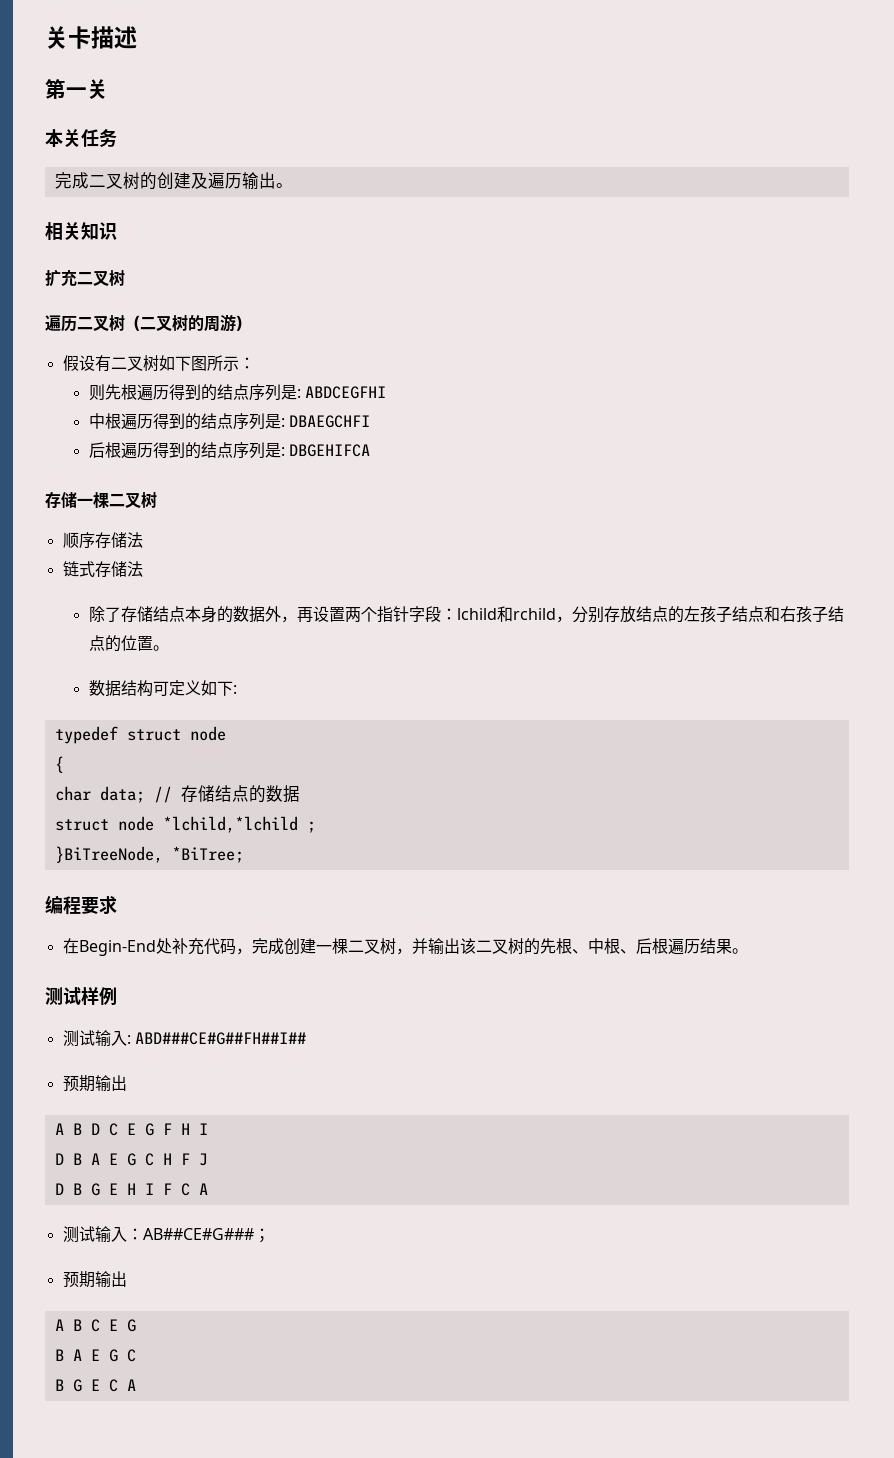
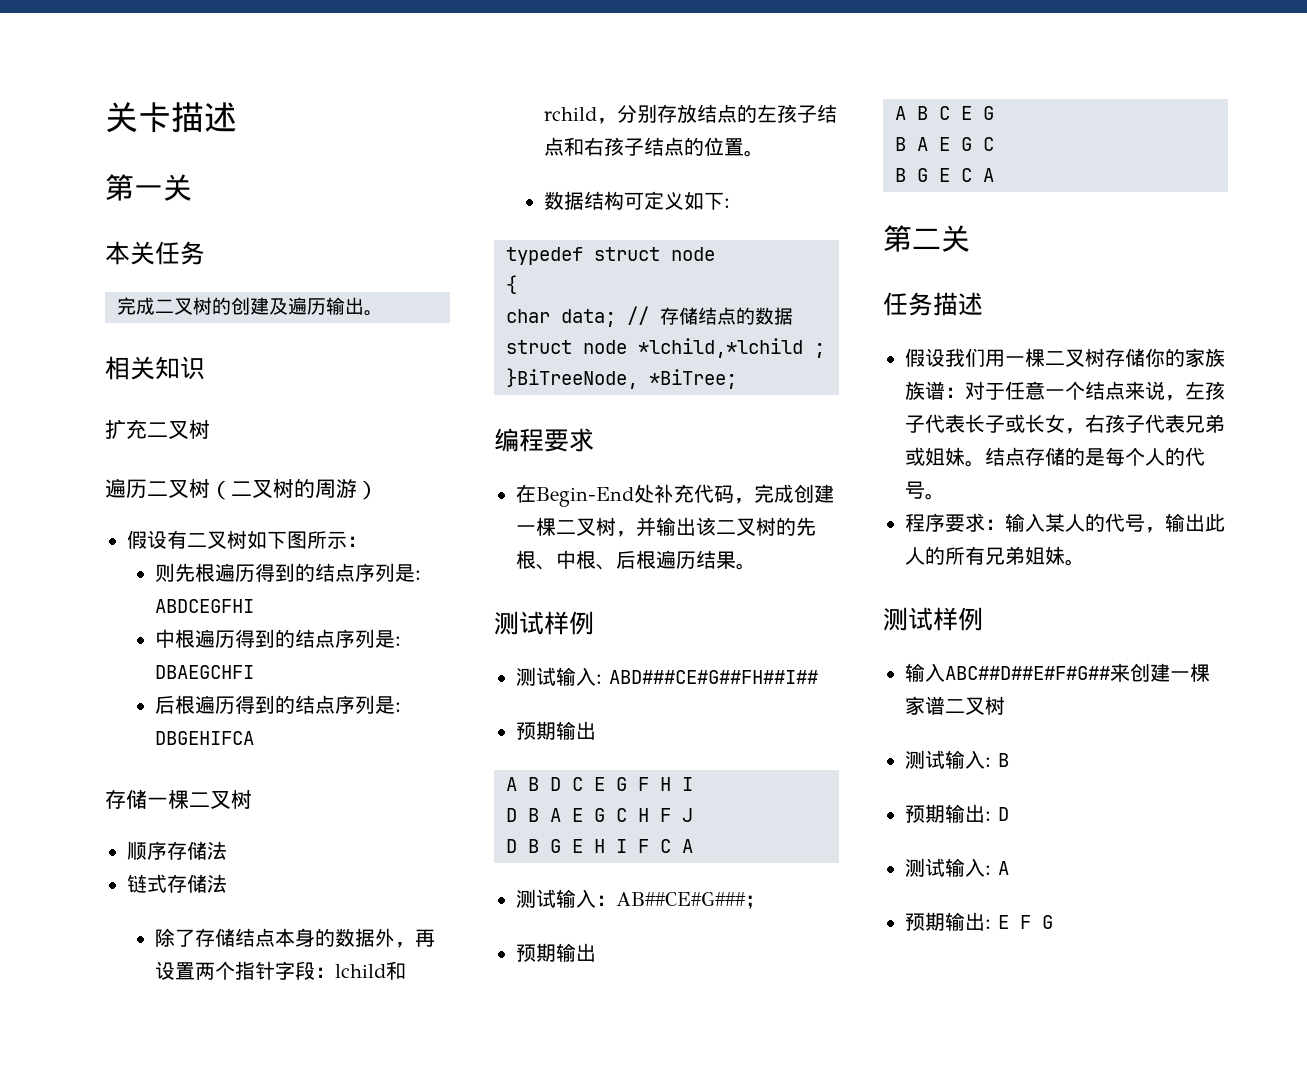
+ 第二关
+ 任务描述
+ 假设我们用一棵二叉树存储你的家族族谱：对于任意一个结点来说，左孩子代表长子或长女，右孩子代表兄弟或姐妹。结点存储的是每个人的代号。
+ 程序要求：输入某人的代号，输出此人的所有兄弟姐妹。
+ 测试样例
+ 输入ABC##D##E#F#G##来创建一棵家谱二叉树
+ 测试输入: B
+ 预期输出: D
+ 测试输入: A
+ 预期输出: E F G

